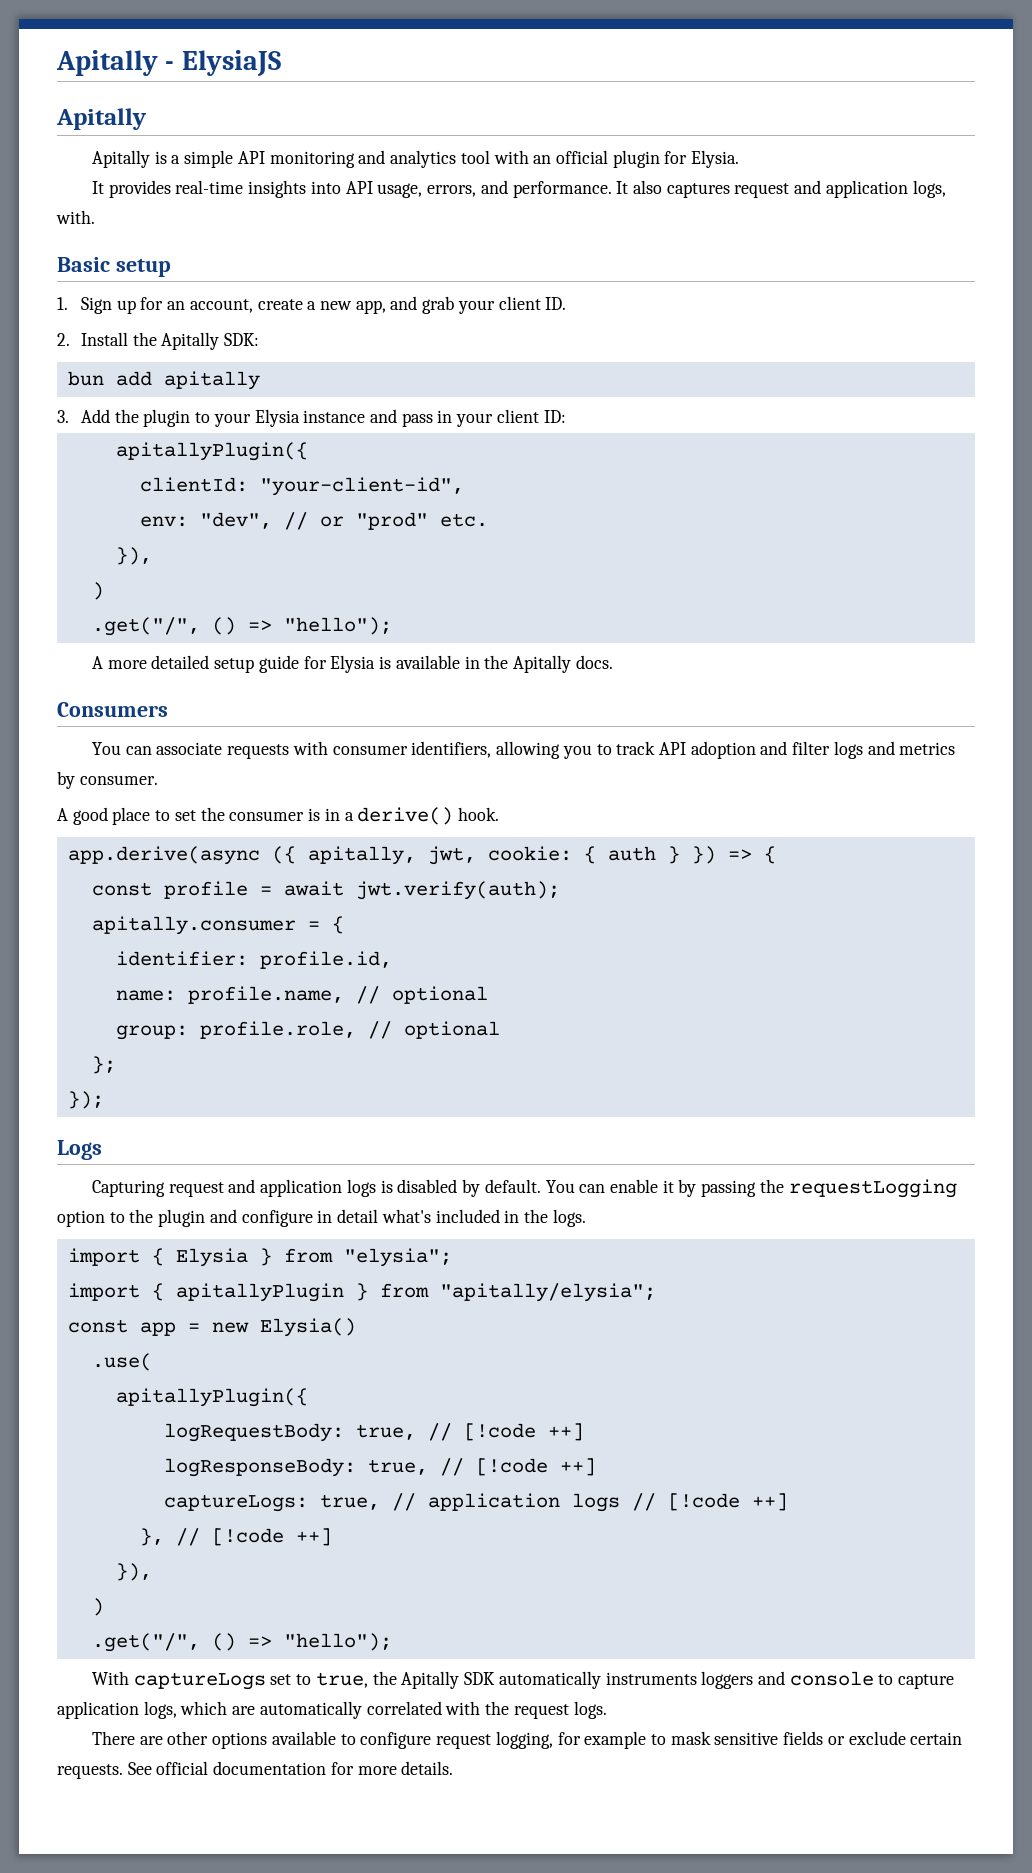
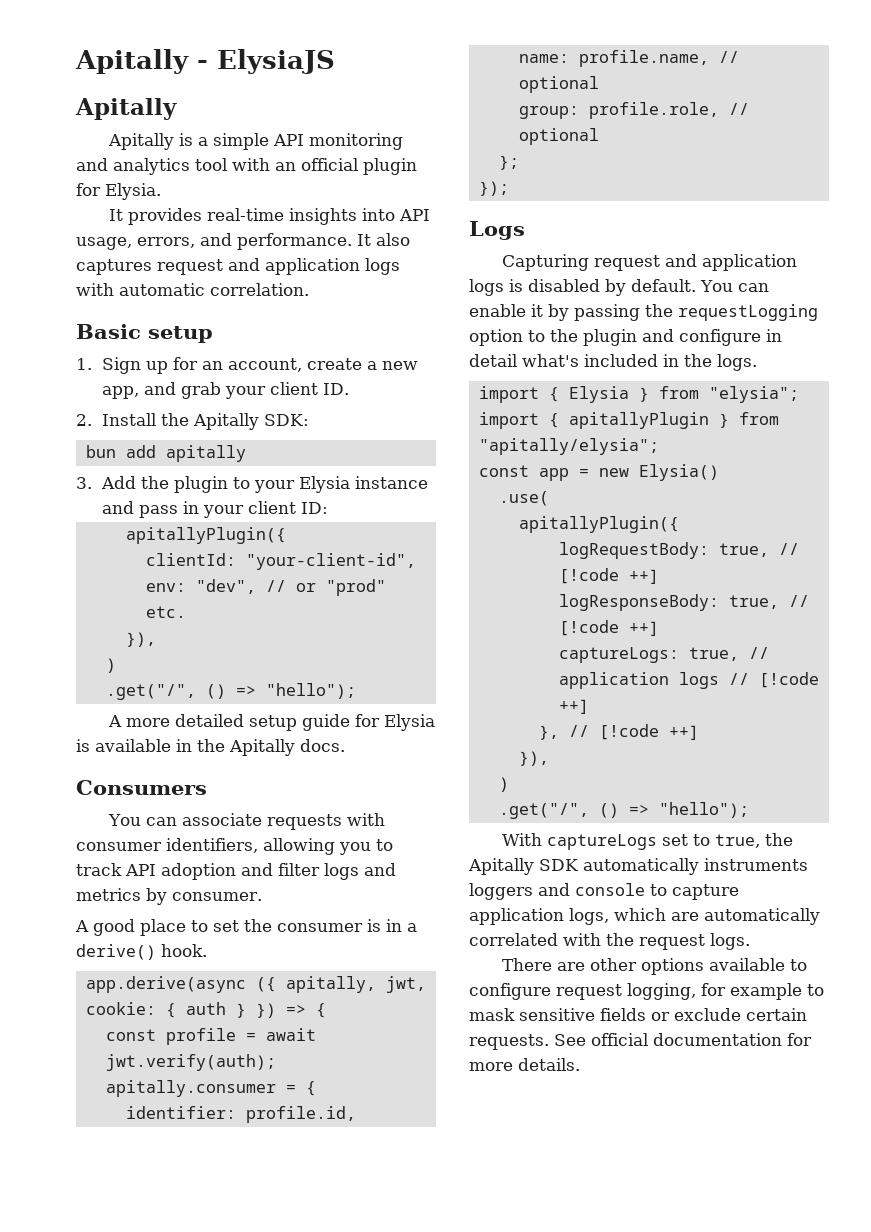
- It also captures request and application logs, with.
+ It also captures request and application logs with automatic correlation.

